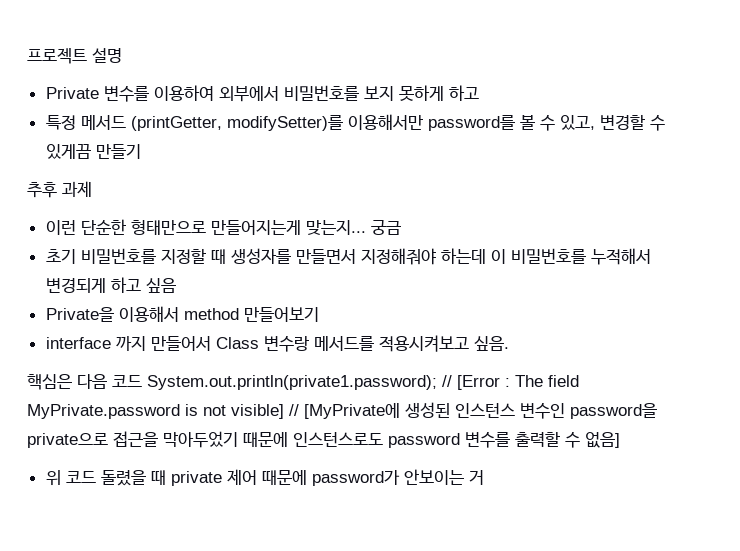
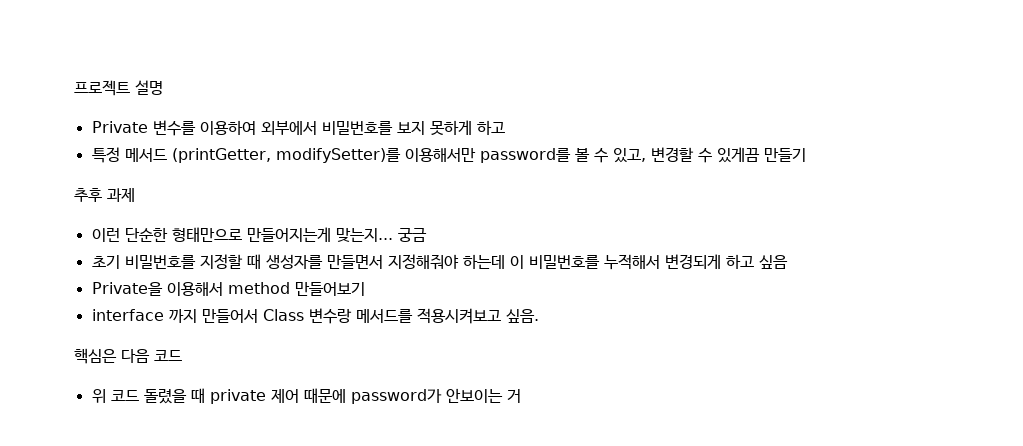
- 핵심은 다음 코드 System.out.println(private1.password); // [Error : The field MyPrivate.password is not visible] // [MyPrivate에 생성된 인스턴스 변수인 password을 private으로 접근을 막아두었기 때문에 인스턴스로도 password 변수를 출력할 수 없음]
+ 핵심은 다음 코드

